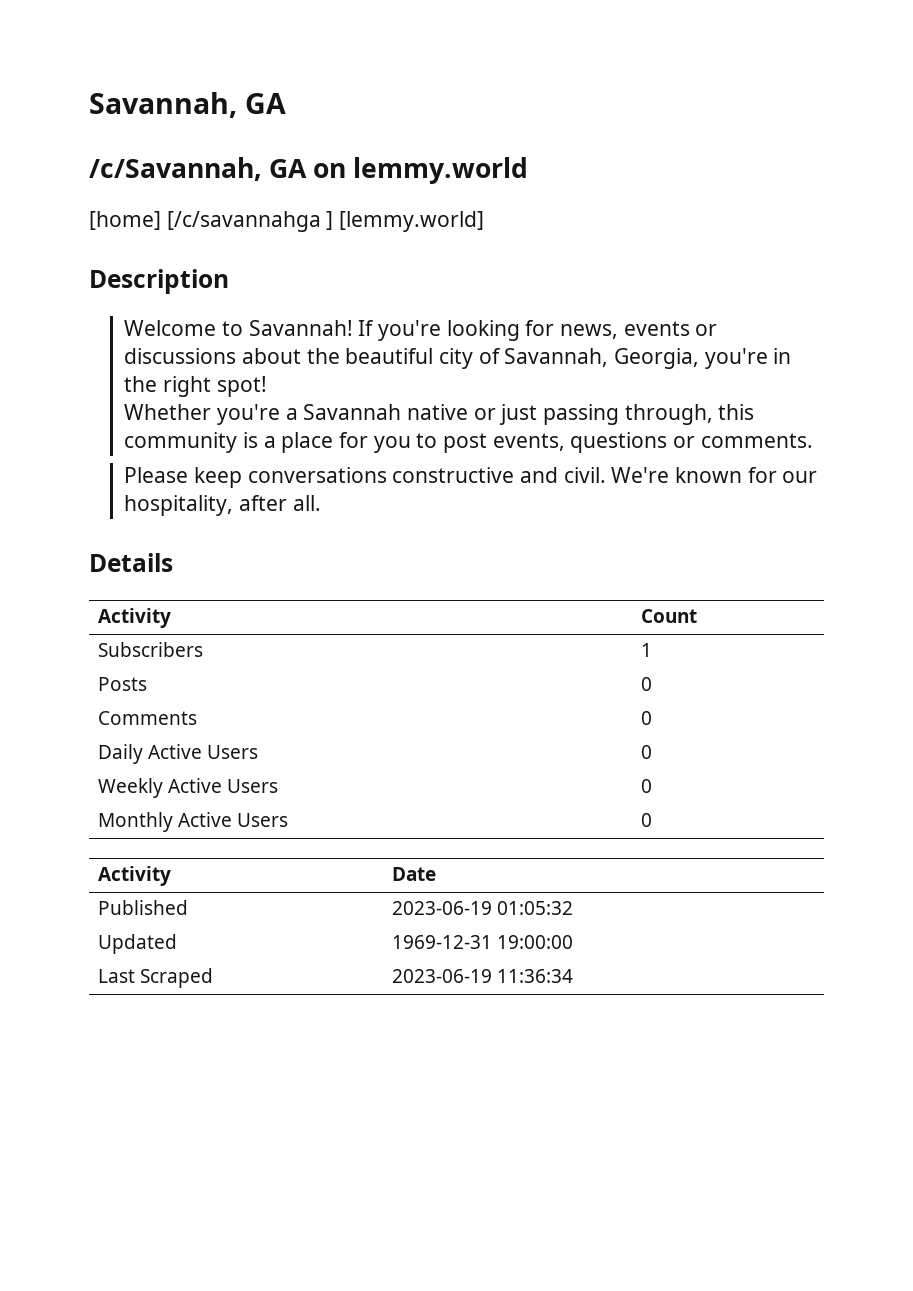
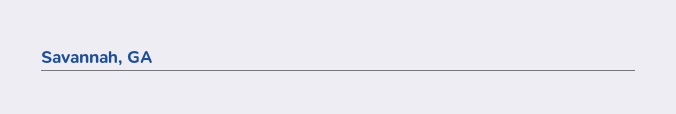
- /c/Savannah, GA on lemmy.world
- [home] [/c/savannahga ] [lemmy.world]
- Description
- Welcome to Savannah! If you're looking for news, events or discussions about the beautiful city of Savannah, Georgia, you're in the right spot!
- Whether you're a Savannah native or just passing through, this community is a place for you to post events, questions or comments.
- Please keep conversations constructive and civil. We're known for our hospitality, after all.
- Details
- Activity | Count
- Subscribers | 1
- Posts | 0
- Comments | 0
- Daily Active Users | 0
- Weekly Active Users | 0
- Monthly Active Users | 0
- Activity | Date
- Published | 2023-06-19 01:05:32
- Updated | 1969-12-31 19:00:00
- Last Scraped | 2023-06-19 11:36:34

